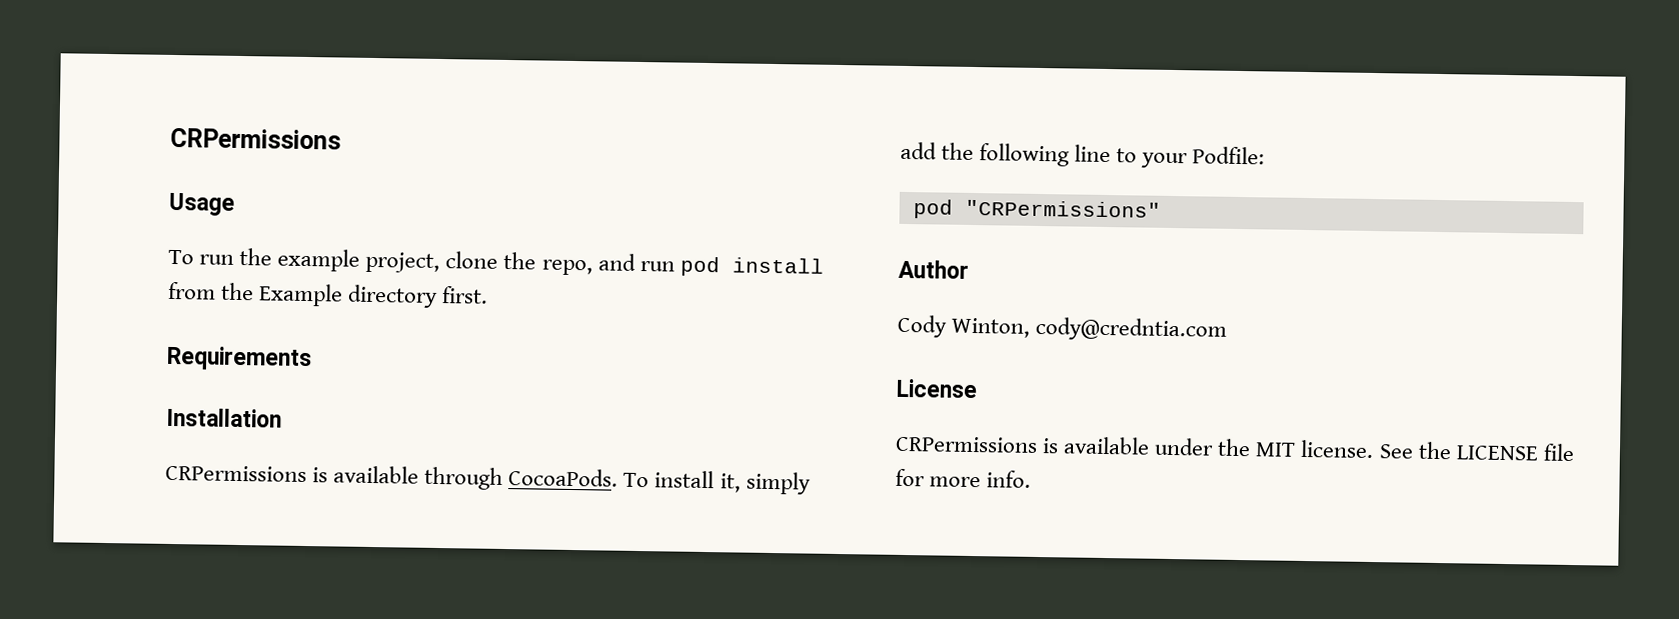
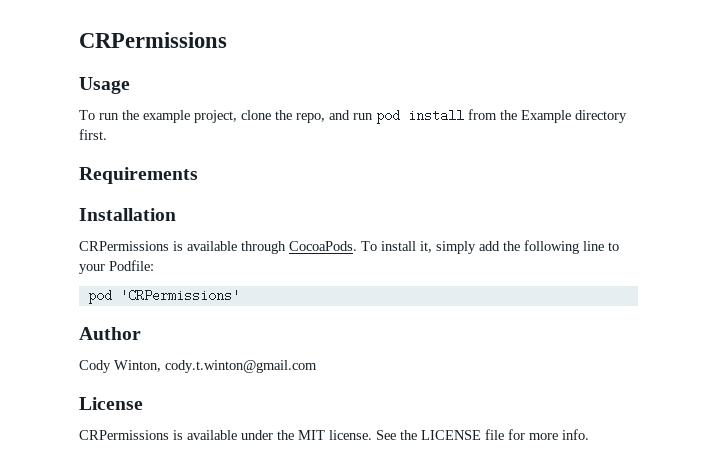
- pod "CRPermissions"
+ pod 'CRPermissions'
- Cody Winton, cody@credntia.com
+ Cody Winton, cody.t.winton@gmail.com

